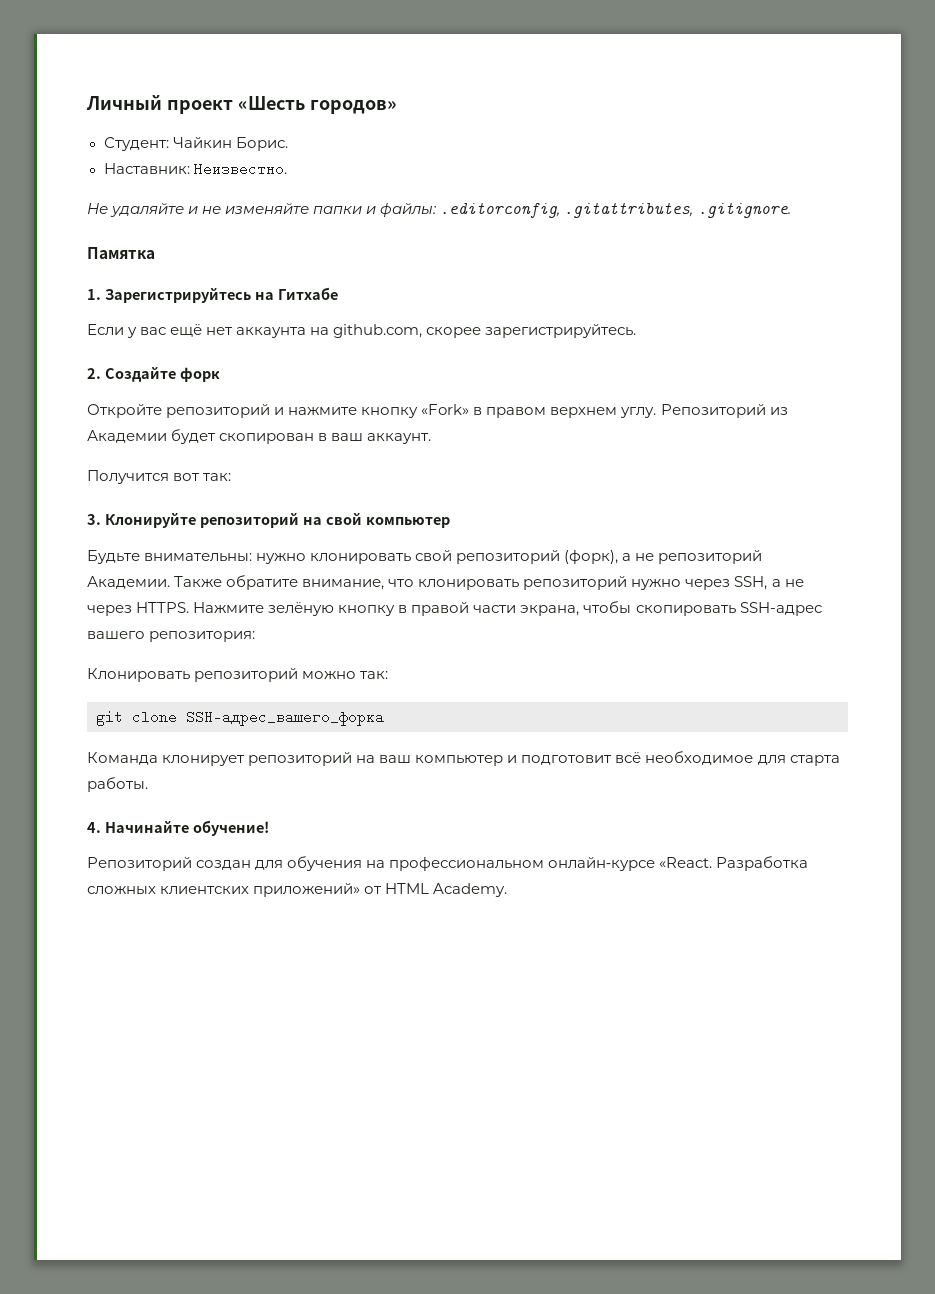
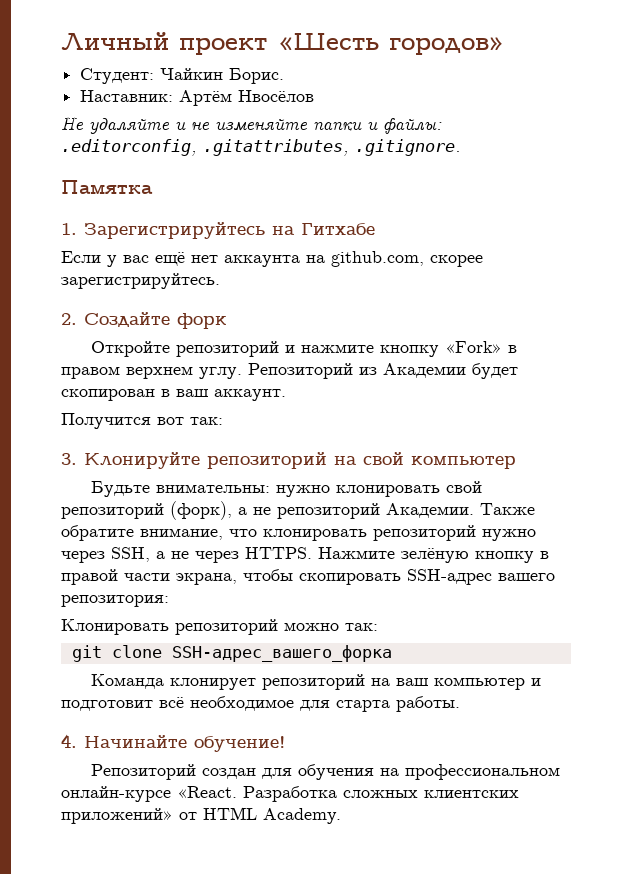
- Наставник: Неизвестно.
+ Наставник: Артём Нвосёлов

